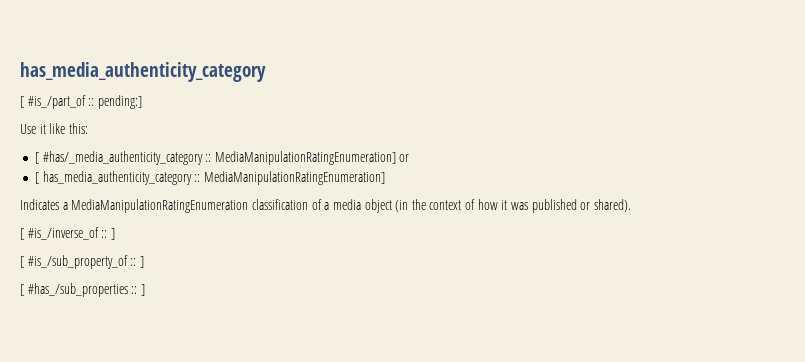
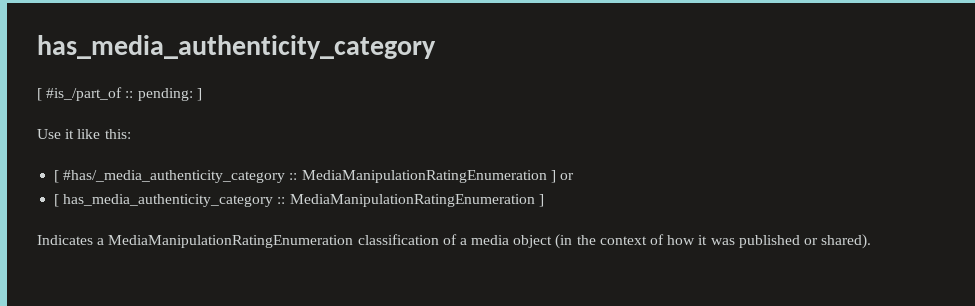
- [ #is_/part_of :: pending:]
+ [ #is_/part_of :: pending: ]
- [ #has/_media_authenticity_category :: MediaManipulationRatingEnumeration] or
+ [ #has/_media_authenticity_category :: MediaManipulationRatingEnumeration ] or
- [ has_media_authenticity_category :: MediaManipulationRatingEnumeration]
+ [ has_media_authenticity_category :: MediaManipulationRatingEnumeration ]
- [ #is_/inverse_of :: ]
- [ #is_/sub_property_of :: ]
- [ #has_/sub_properties :: ]

